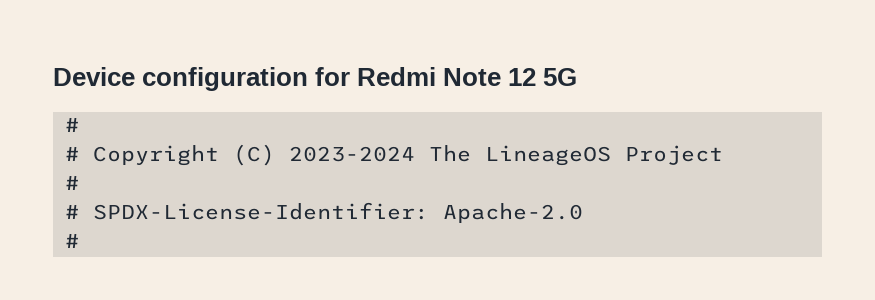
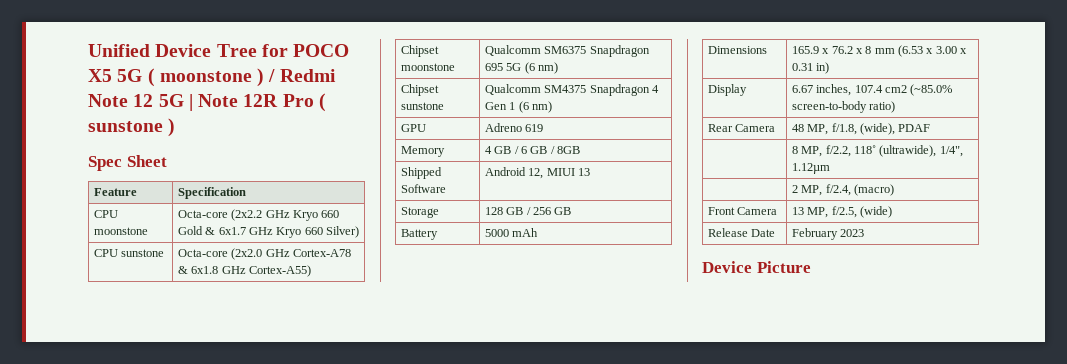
- Device configuration for Redmi Note 12 5G
- #
- # Copyright (C) 2023-2024 The LineageOS Project
- #
- # SPDX-License-Identifier: Apache-2.0
- #
+ Unified Device Tree for POCO X5 5G ( moonstone ) / Redmi Note 12 5G | Note 12R Pro ( sunstone )
+ Spec Sheet
+ Feature | Specification
+ CPU moonstone | Octa-core (2x2.2 GHz Kryo 660 Gold & 6x1.7 GHz Kryo 660 Silver)
+ CPU sunstone | Octa-core (2x2.0 GHz Cortex-A78 & 6x1.8 GHz Cortex-A55)
+ Chipset moonstone | Qualcomm SM6375 Snapdragon 695 5G (6 nm)
+ Chipset sunstone | Qualcomm SM4375 Snapdragon 4 Gen 1 (6 nm)
+ GPU | Adreno 619
+ Memory | 4 GB / 6 GB / 8GB
+ Shipped Software | Android 12, MIUI 13
+ Storage | 128 GB / 256 GB
+ Battery | 5000 mAh
+ Dimensions | 165.9 x 76.2 x 8 mm (6.53 x 3.00 x 0.31 in)
+ Display | 6.67 inches, 107.4 cm2 (~85.0% screen-to-body ratio)
+ Rear Camera | 48 MP, f/1.8, (wide), PDAF
+ | 8 MP, f/2.2, 118˚ (ultrawide), 1/4", 1.12µm
+ | 2 MP, f/2.4, (macro)
+ Front Camera | 13 MP, f/2.5, (wide)
+ Release Date | February 2023
+ Device Picture

